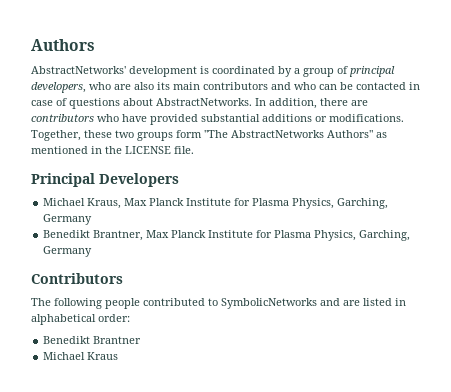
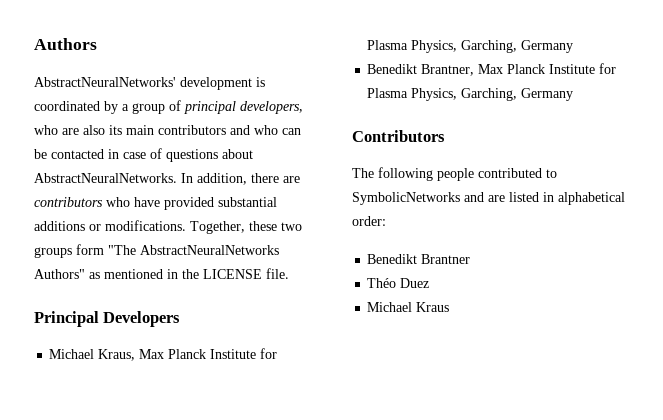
- AbstractNetworks' development is coordinated by a group of principal developers, who are also its main contributors and who can be contacted in case of questions about AbstractNetworks.
+ AbstractNeuralNetworks' development is coordinated by a group of principal developers, who are also its main contributors and who can be contacted in case of questions about AbstractNeuralNetworks.
- Together, these two groups form "The AbstractNetworks Authors" as mentioned in the LICENSE file.
+ Together, these two groups form "The AbstractNeuralNetworks Authors" as mentioned in the LICENSE file.
+ Théo Duez

